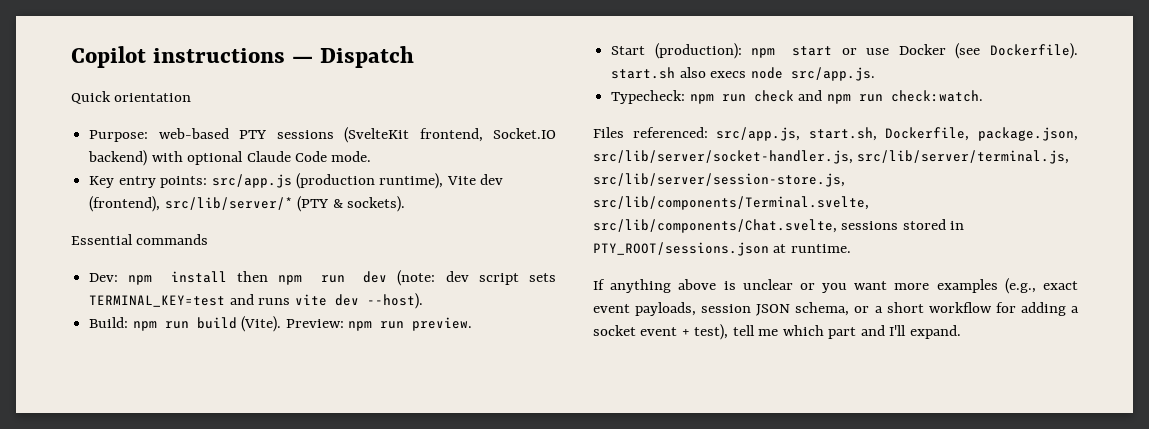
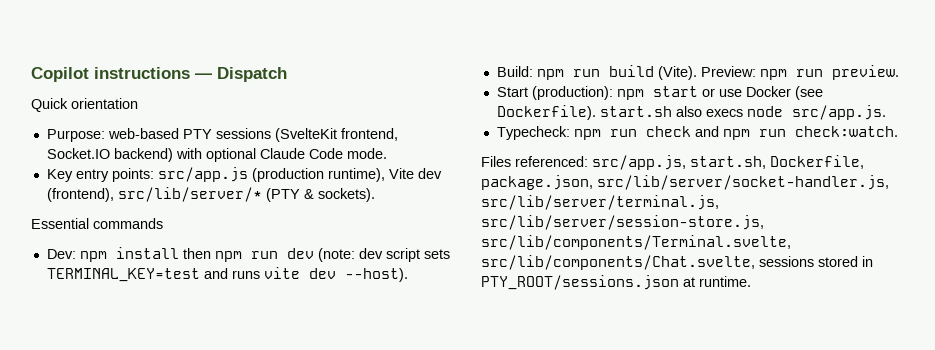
- If anything above is unclear or you want more examples (e.g., exact event payloads, session JSON schema, or a short workflow for adding a socket event + test), tell me which part and I'll expand.

